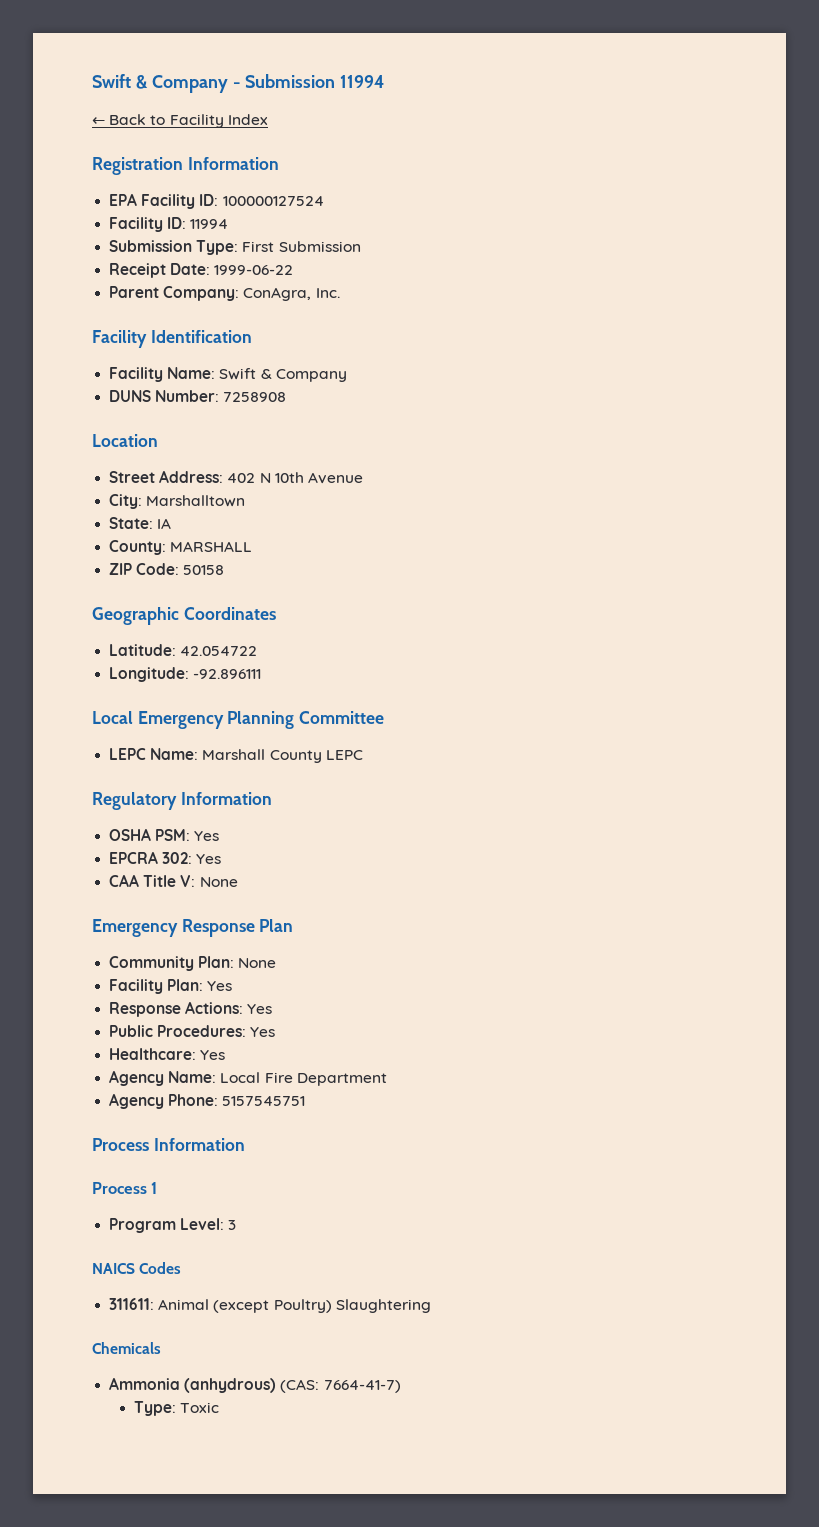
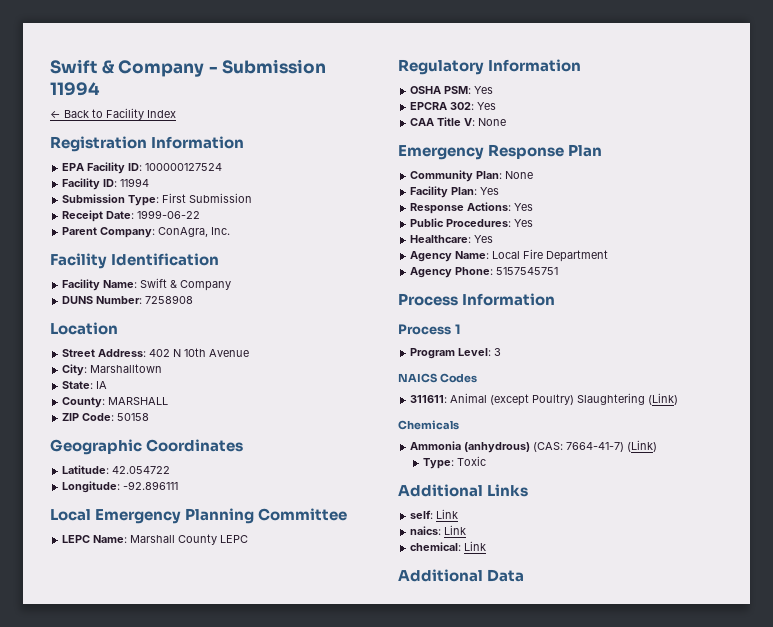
- 311611: Animal (except Poultry) Slaughtering
+ 311611: Animal (except Poultry) Slaughtering (Link)
- Ammonia (anhydrous) (CAS: 7664-41-7)
+ Ammonia (anhydrous) (CAS: 7664-41-7) (Link)
+ Additional Links
+ self: Link
+ naics: Link
+ chemical: Link
+ Additional Data

